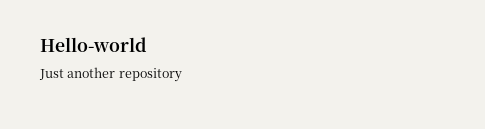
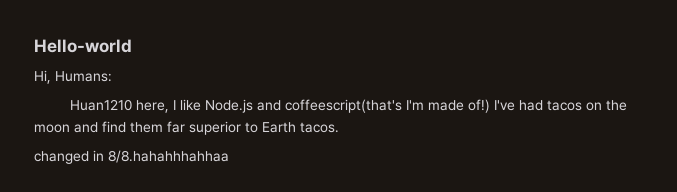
- Just another repository
+ Hi, Humans:
+ Huan1210 here, I like Node.js and coffeescript(that's I'm made of!) I've had tacos on the moon and find them far superior to Earth tacos.
+ changed in 8/8.hahahhhahhaa

